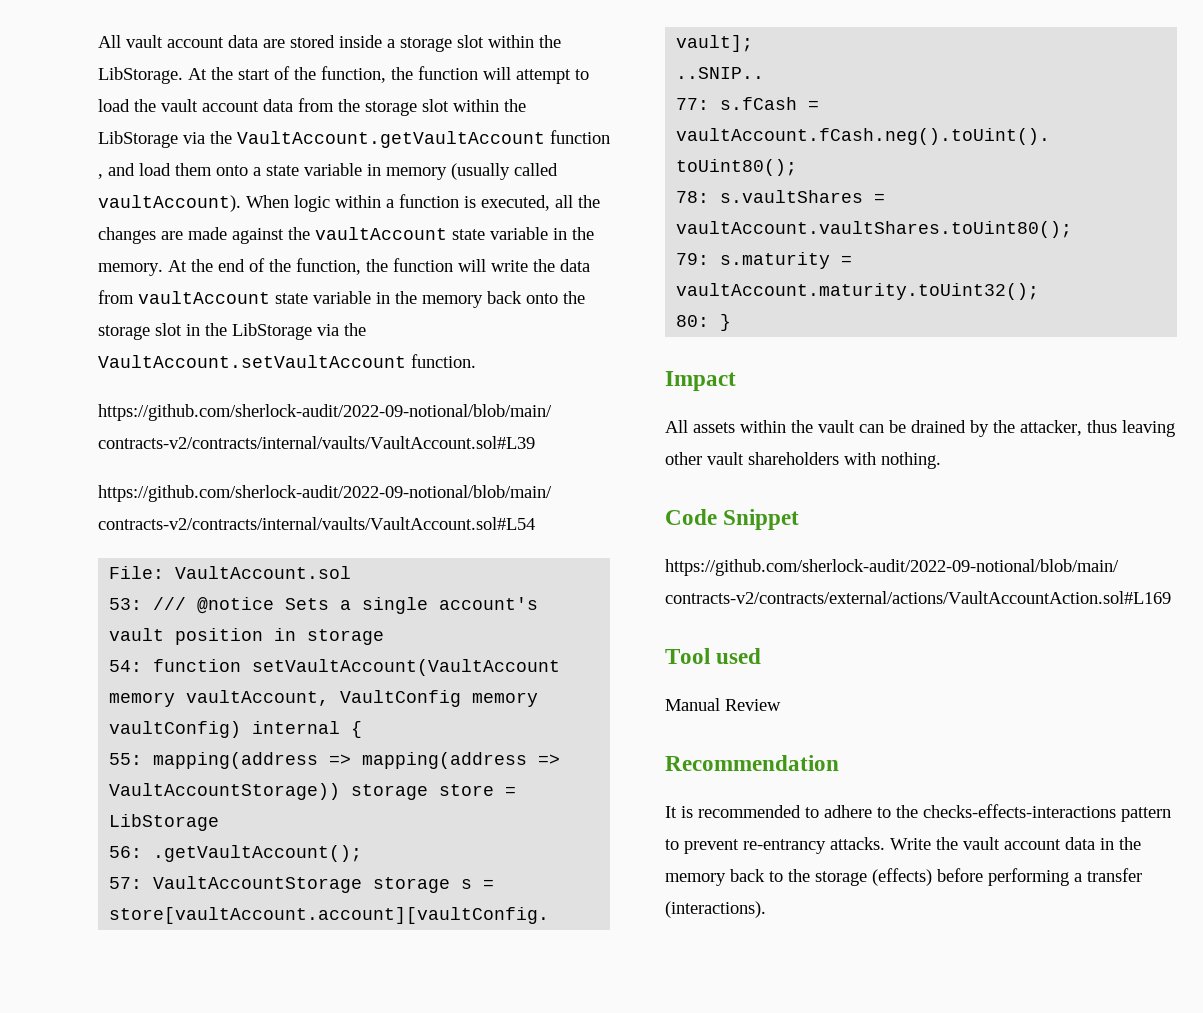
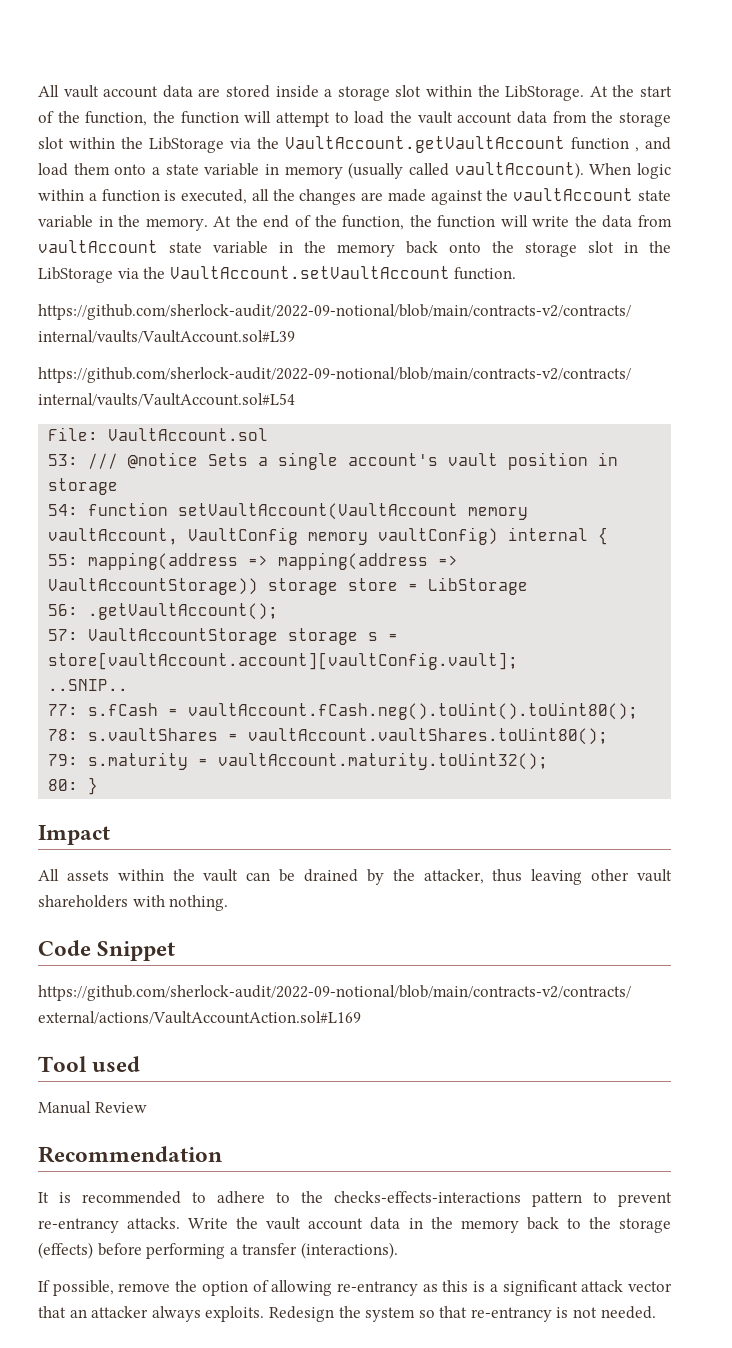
+ If possible, remove the option of allowing re-entrancy as this is a significant attack vector that an attacker always exploits. Redesign the system so that re-entrancy is not needed.

